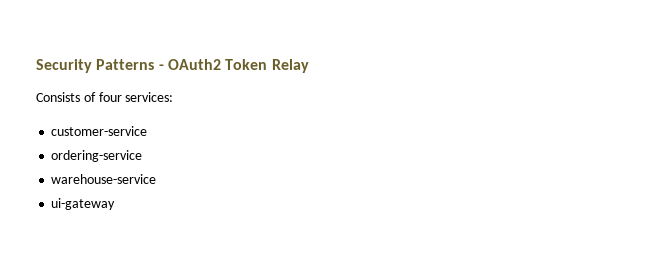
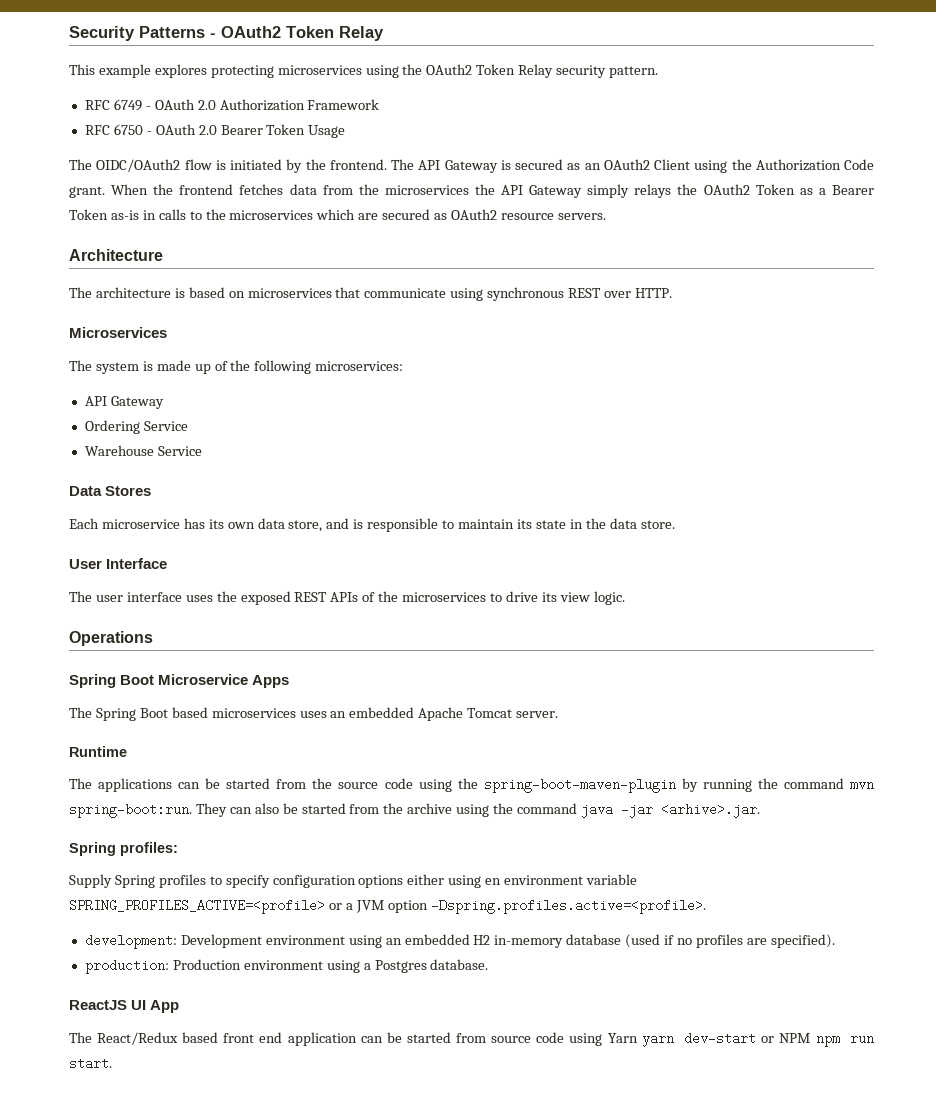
- Consists of four services:
- customer-service
- ordering-service
- warehouse-service
- ui-gateway
+ This example explores protecting microservices using the OAuth2 Token Relay security pattern.
+ RFC 6749 - OAuth 2.0 Authorization Framework
+ RFC 6750 - OAuth 2.0 Bearer Token Usage
+ The OIDC/OAuth2 flow is initiated by the frontend. The API Gateway is secured as an OAuth2 Client using the Authorization Code grant. When the frontend fetches data from the microservices the API Gateway simply relays the OAuth2 Token as a Bearer Token as-is in calls to the microservices which are secured as OAuth2 resource servers.
+ Architecture
+ The architecture is based on microservices that communicate using synchronous REST over HTTP.
+ Microservices
+ The system is made up of the following microservices:
+ API Gateway
+ Ordering Service
+ Warehouse Service
+ Data Stores
+ Each microservice has its own data store, and is responsible to maintain its state in the data store.
+ User Interface
+ The user interface uses the exposed REST APIs of the microservices to drive its view logic.
+ Operations
+ Spring Boot Microservice Apps
+ The Spring Boot based microservices uses an embedded Apache Tomcat server.
+ Runtime
+ The applications can be started from the source code using the spring-boot-maven-plugin by running the command mvn spring-boot:run. They can also be started from the archive using the command java -jar <arhive>.jar.
+ Spring profiles:
+ Supply Spring profiles to specify configuration options either using en environment variable SPRING_PROFILES_ACTIVE=<profile> or a JVM option -Dspring.profiles.active=<profile>.
+ development: Development environment using an embedded H2 in-memory database (used if no profiles are specified).
+ production: Production environment using a Postgres database.
+ ReactJS UI App
+ The React/Redux based front end application can be started from source code using Yarn yarn dev-start or NPM npm run start.

